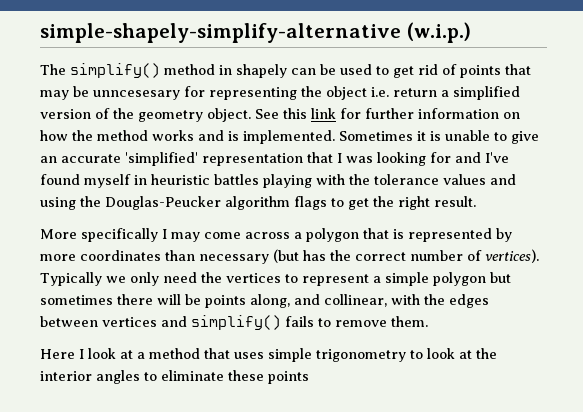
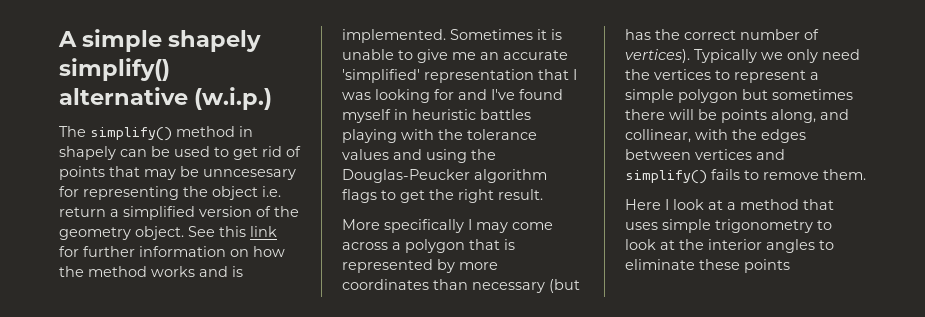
- simple-shapely-simplify-alternative (w.i.p.)
+ A simple shapely simplify() alternative (w.i.p.)
- Sometimes it is unable to give an accurate 'simplified' representation that I was looking for and I've found myself in heuristic battles playing with the tolerance values and using the Douglas-Peucker algorithm flags to get the right result.
+ Sometimes it is unable to give me an accurate 'simplified' representation that I was looking for and I've found myself in heuristic battles playing with the tolerance values and using the Douglas-Peucker algorithm flags to get the right result.

